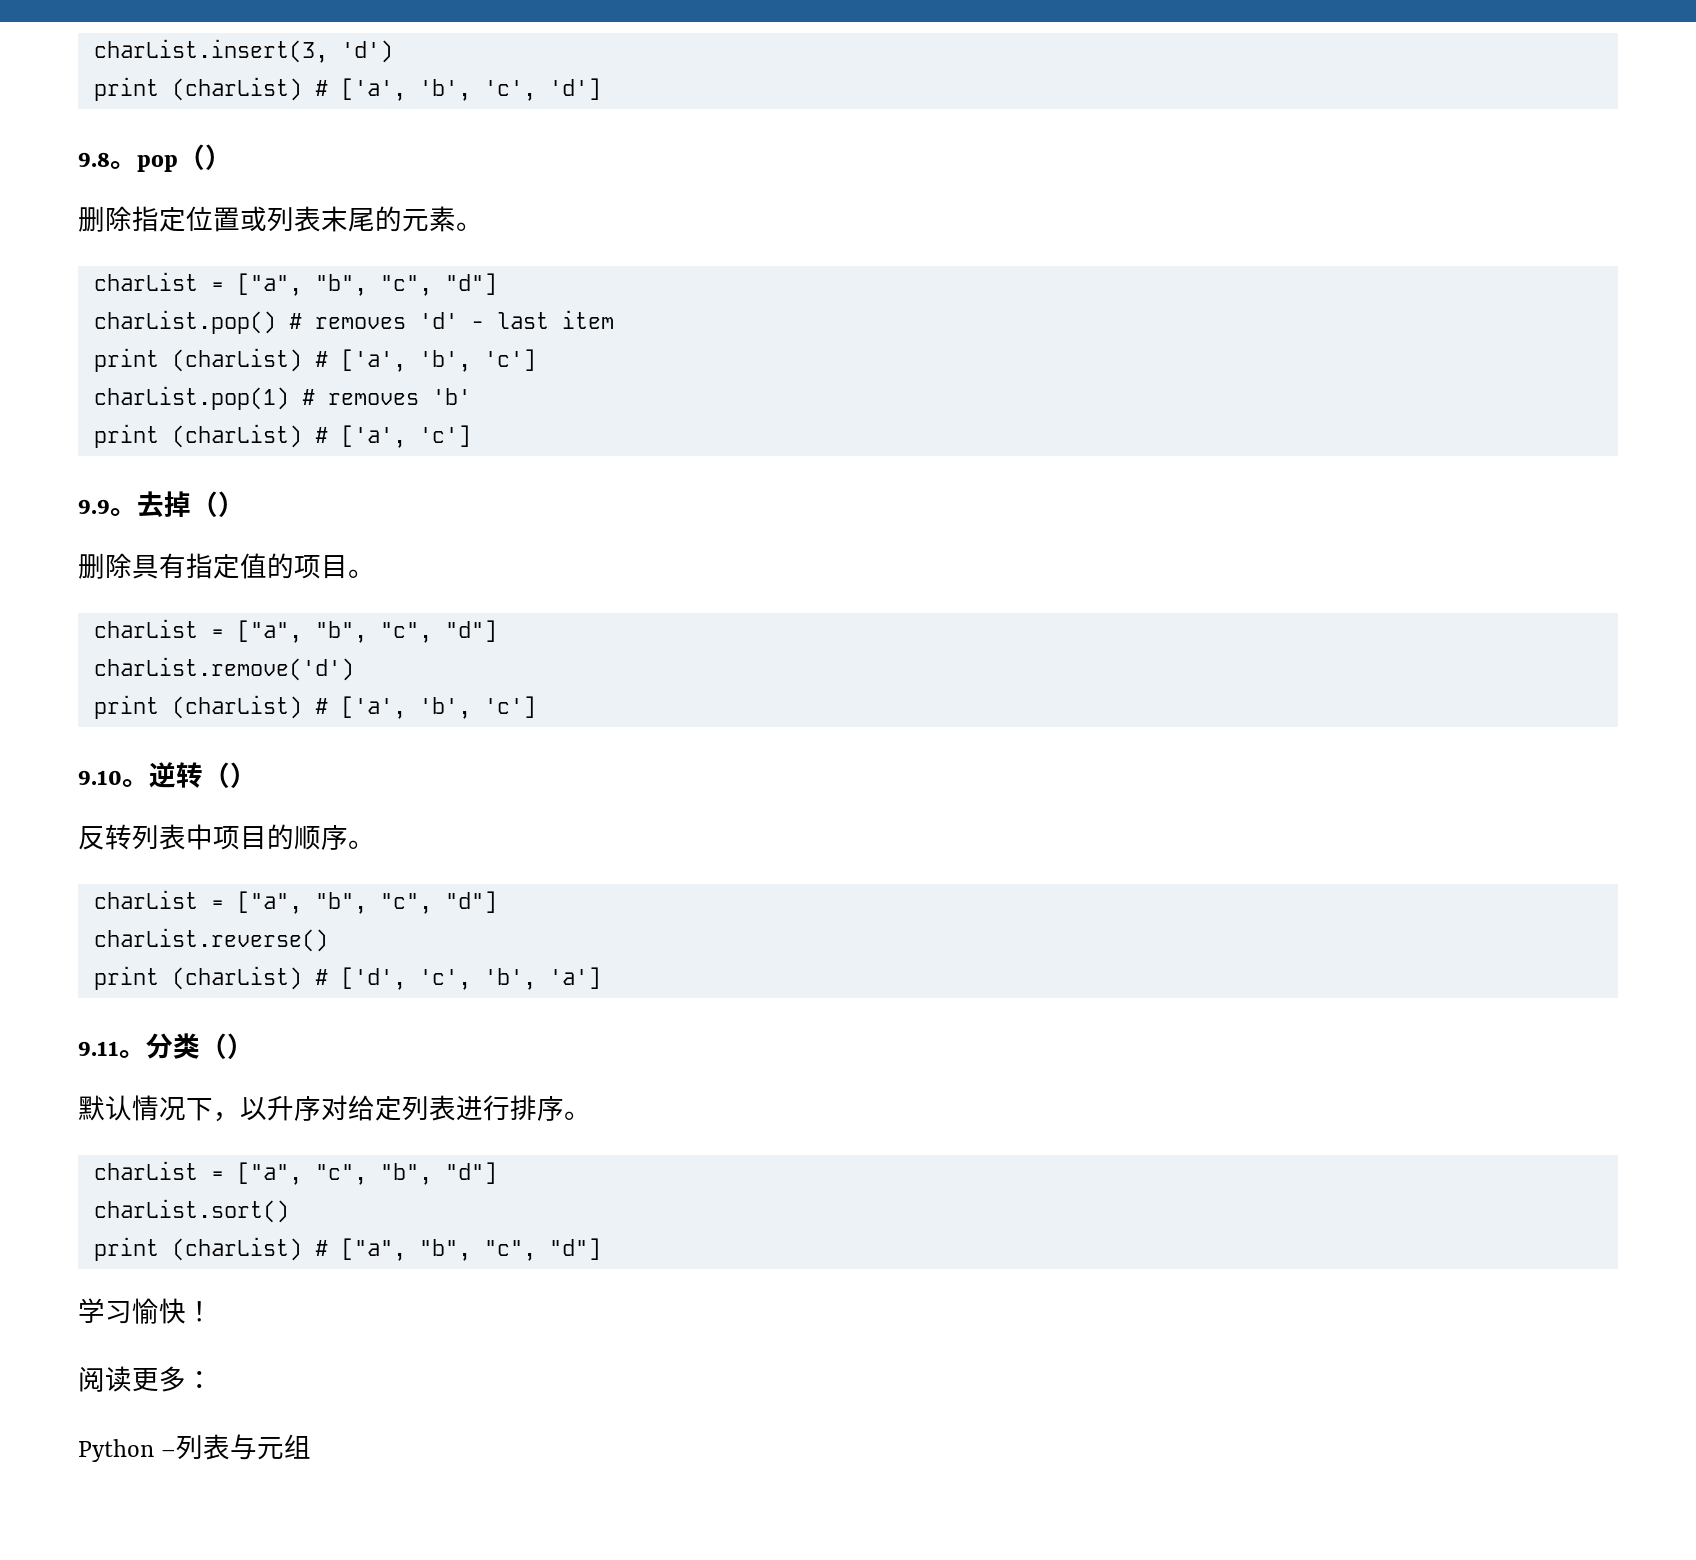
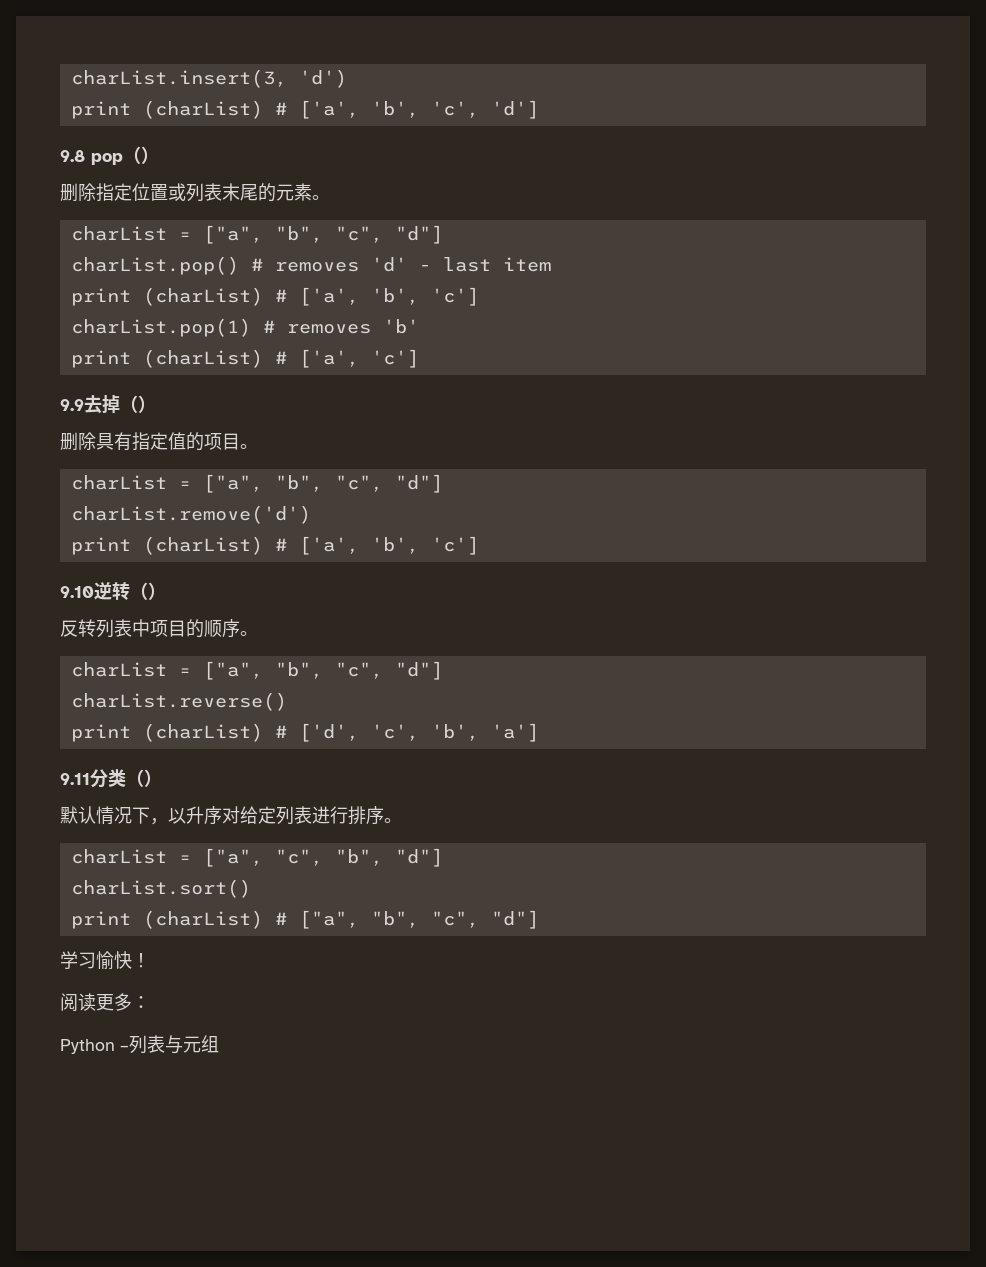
- 9.8。pop（）
+ 9.8 pop（）
- 9.9。去掉（）
+ 9.9去掉（）
- 9.10。逆转（）
+ 9.10逆转（）
- 9.11。分类（）
+ 9.11分类（）

